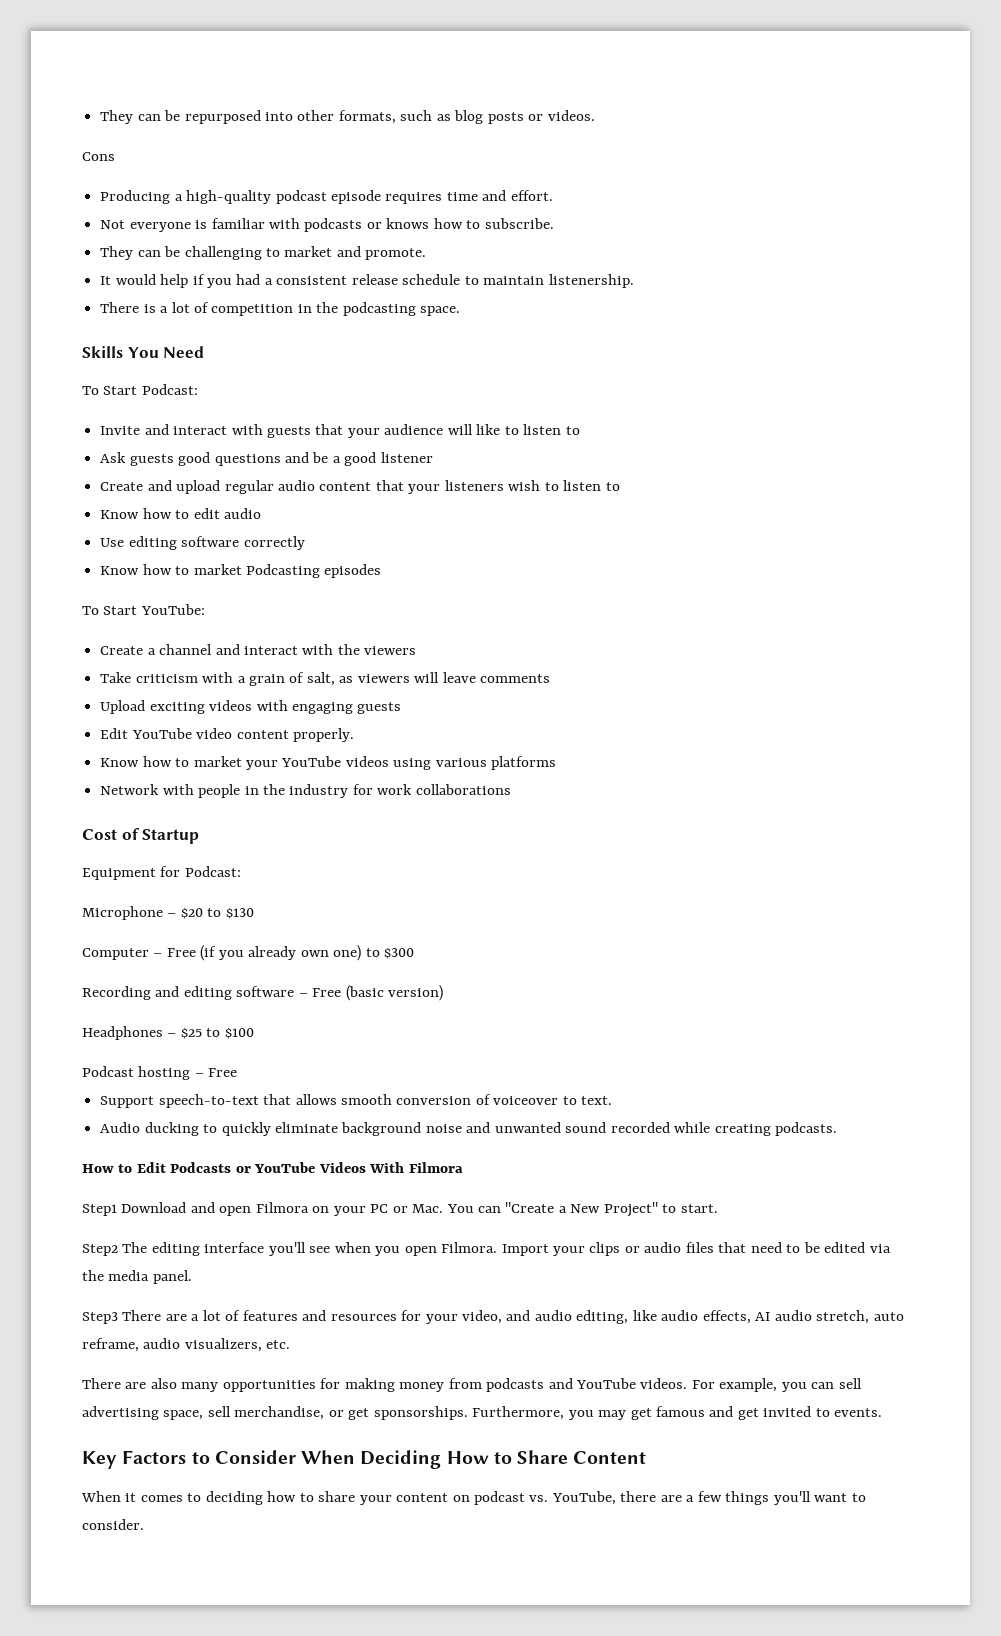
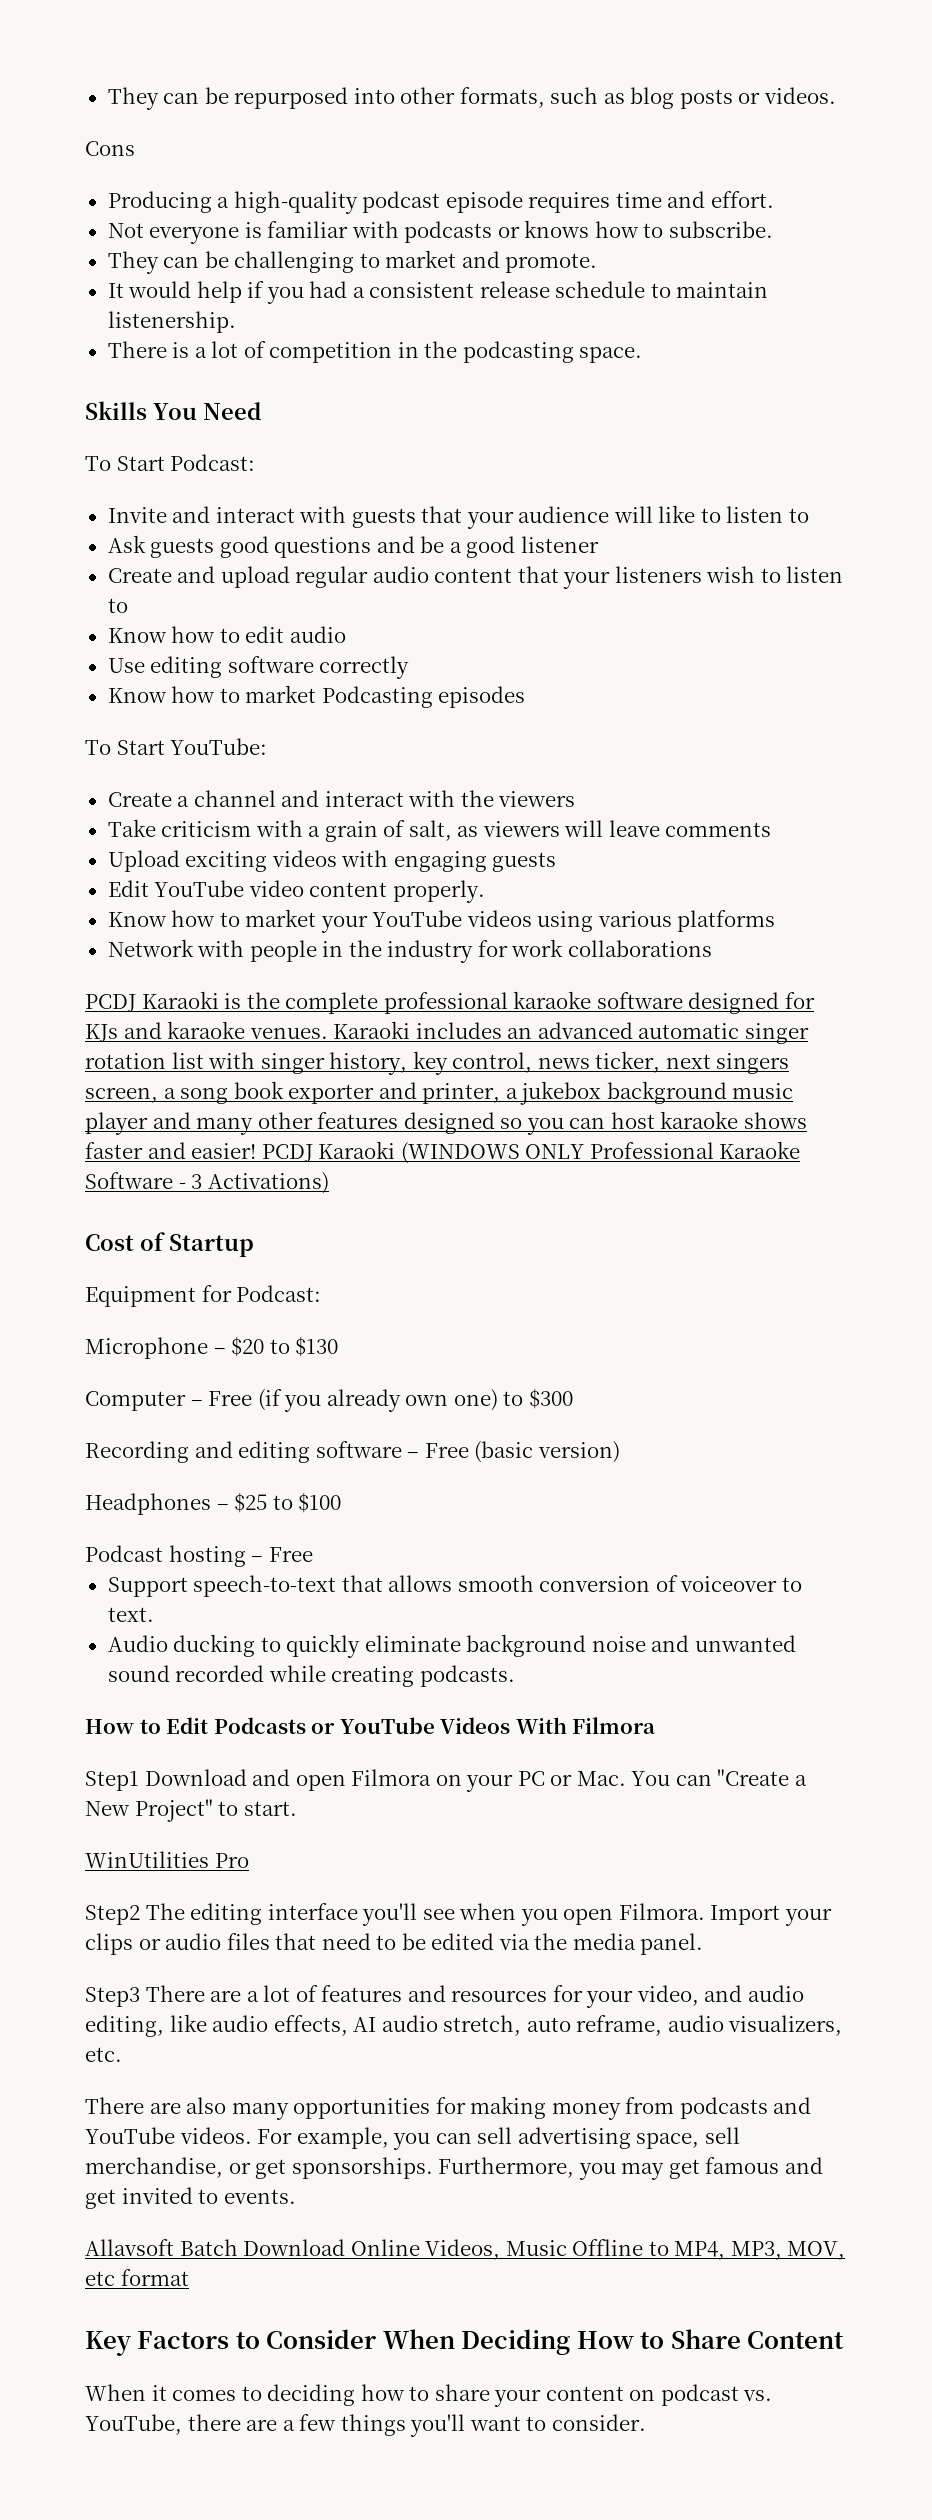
+ PCDJ Karaoki is the complete professional karaoke software designed for KJs and karaoke venues. Karaoki includes an advanced automatic singer rotation list with singer history, key control, news ticker, next singers screen, a song book exporter and printer, a jukebox background music player and many other features designed so you can host karaoke shows faster and easier! PCDJ Karaoki (WINDOWS ONLY Professional Karaoke Software - 3 Activations)
+ WinUtilities Pro
+ Allavsoft Batch Download Online Videos, Music Offline to MP4, MP3, MOV, etc format

